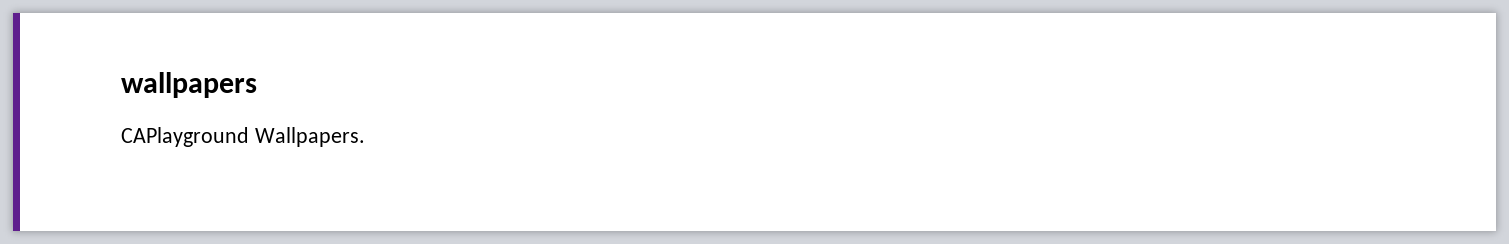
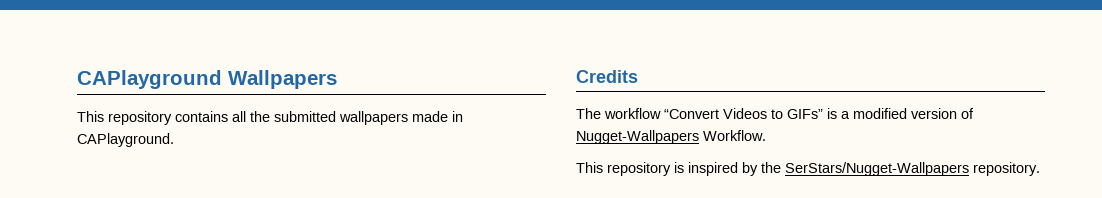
- wallpapers
- CAPlayground Wallpapers.
+ CAPlayground Wallpapers
+ This repository contains all the submitted wallpapers made in CAPlayground.
+ Credits
+ The workflow “Convert Videos to GIFs” is a modified version of Nugget-Wallpapers Workflow.
+ This repository is inspired by the SerStars/Nugget-Wallpapers repository.

